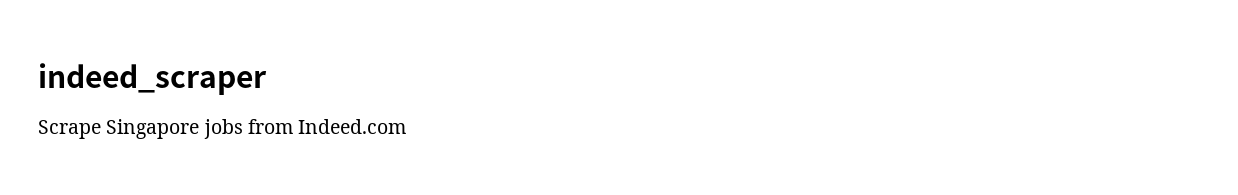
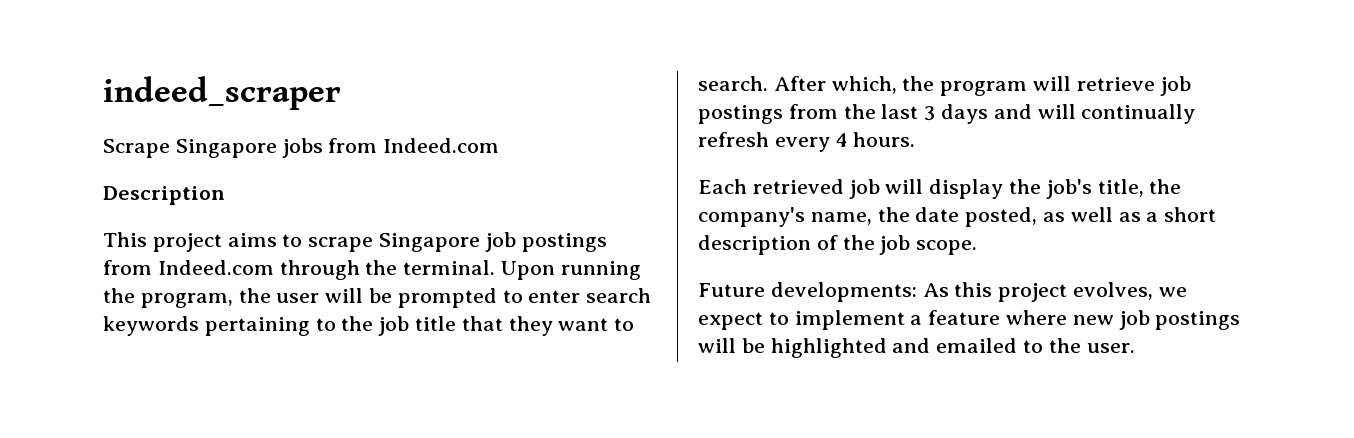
+ Description
+ This project aims to scrape Singapore job postings from Indeed.com through the terminal. Upon running the program, the user will be prompted to enter search keywords pertaining to the job title that they want to search. After which, the program will retrieve job postings from the last 3 days and will continually refresh every 4 hours.
+ Each retrieved job will display the job's title, the company's name, the date posted, as well as a short description of the job scope.
+ Future developments: As this project evolves, we expect to implement a feature where new job postings will be highlighted and emailed to the user.

